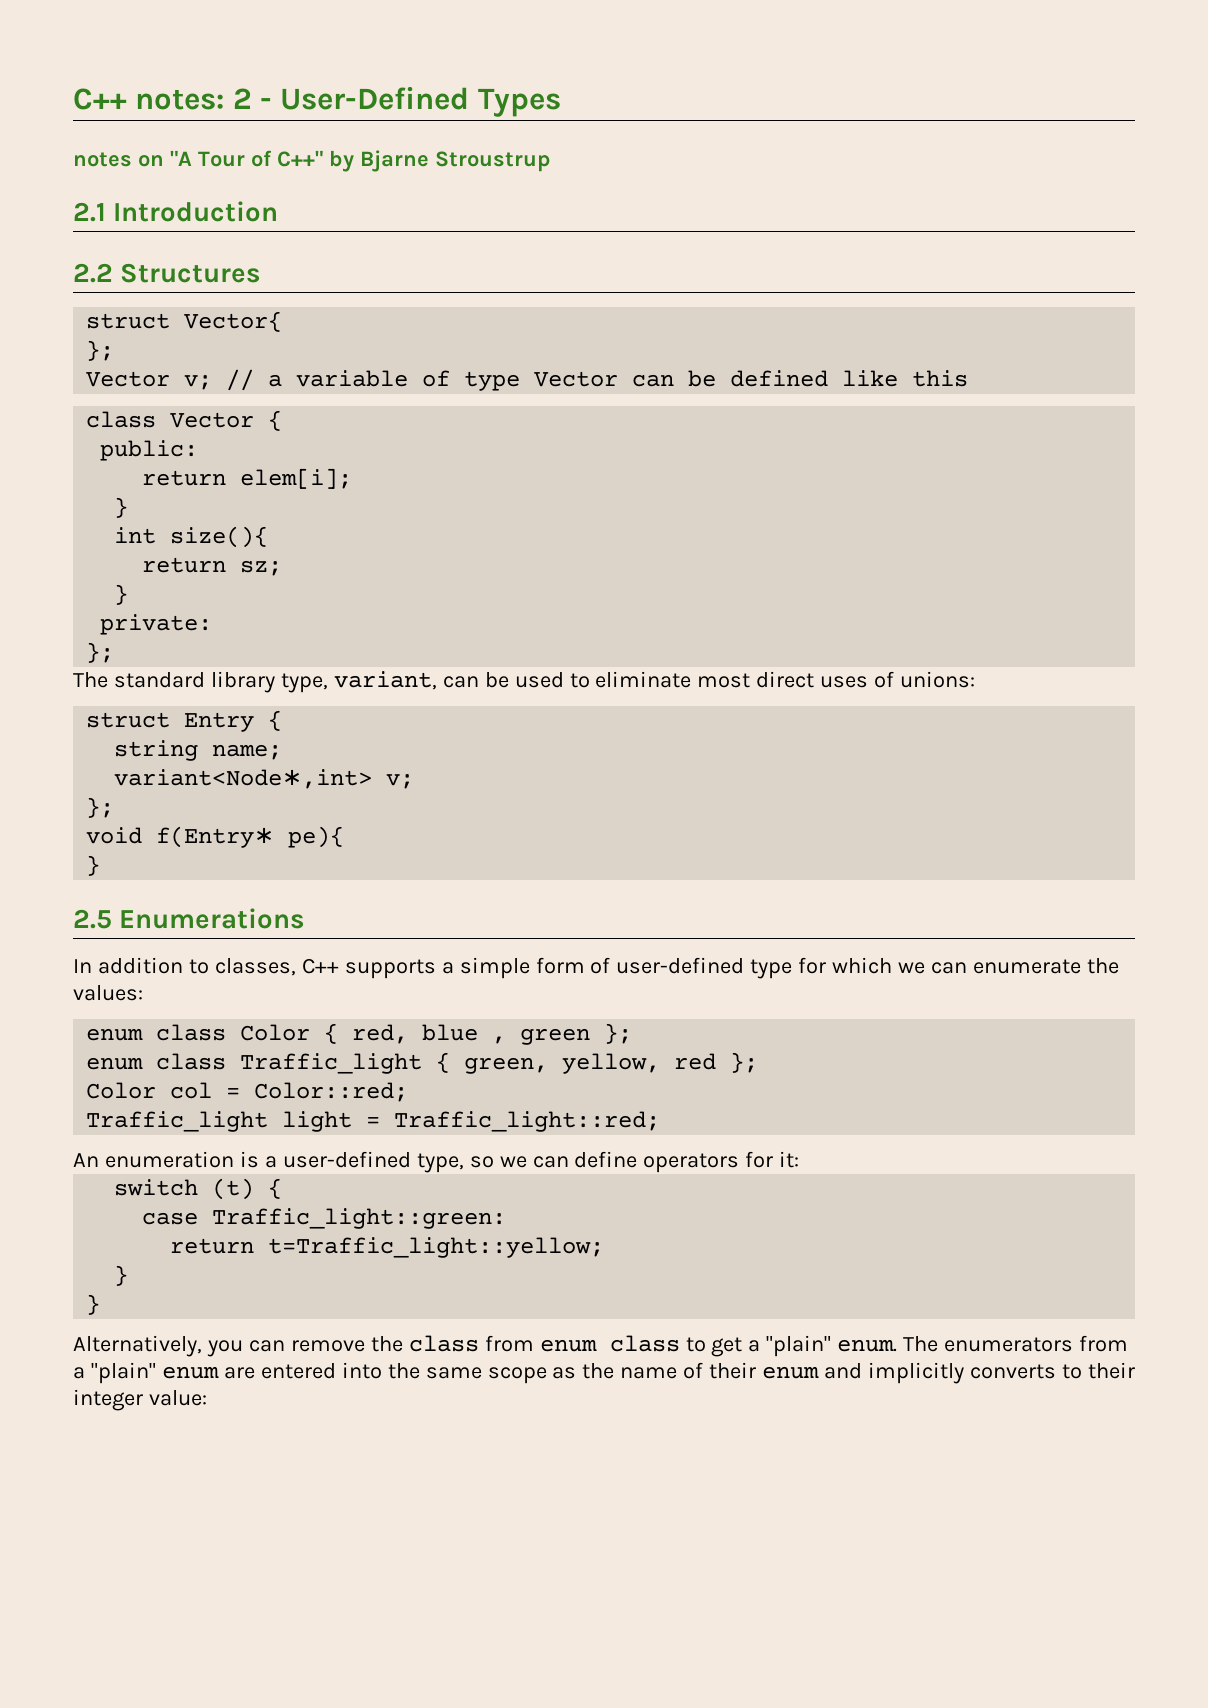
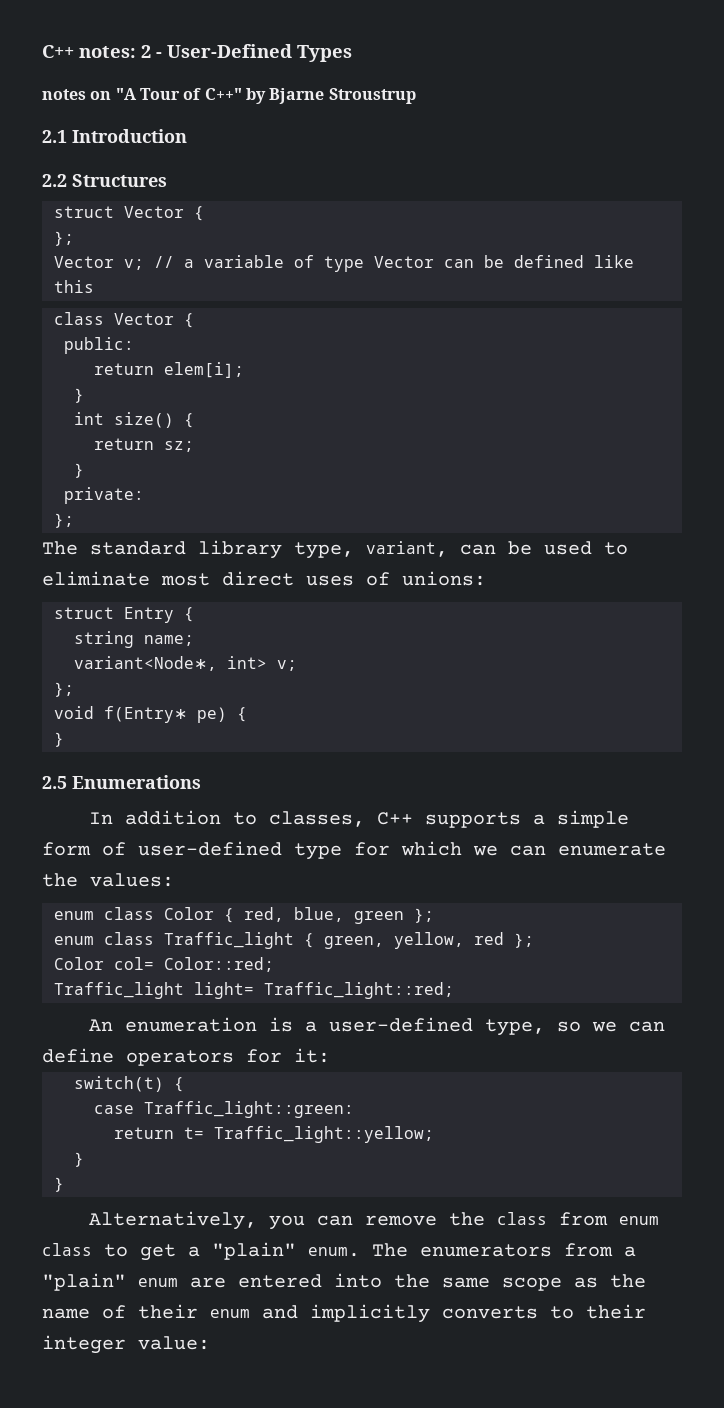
- struct Vector{
+ struct Vector {
- int size(){
+ int size() {
- variant<Node∗,int> v;
+ variant<Node∗, int> v;
- void f(Entry∗ pe){
+ void f(Entry∗ pe) {
- enum class Color { red, blue , green };
+ enum class Color { red, blue, green };
- Color col = Color::red;
+ Color col= Color::red;
- Traffic_light light = Traffic_light::red;
+ Traffic_light light= Traffic_light::red;
- switch (t) {
+ switch(t) {
- return t=Traffic_light::yellow;
+ return t= Traffic_light::yellow;

